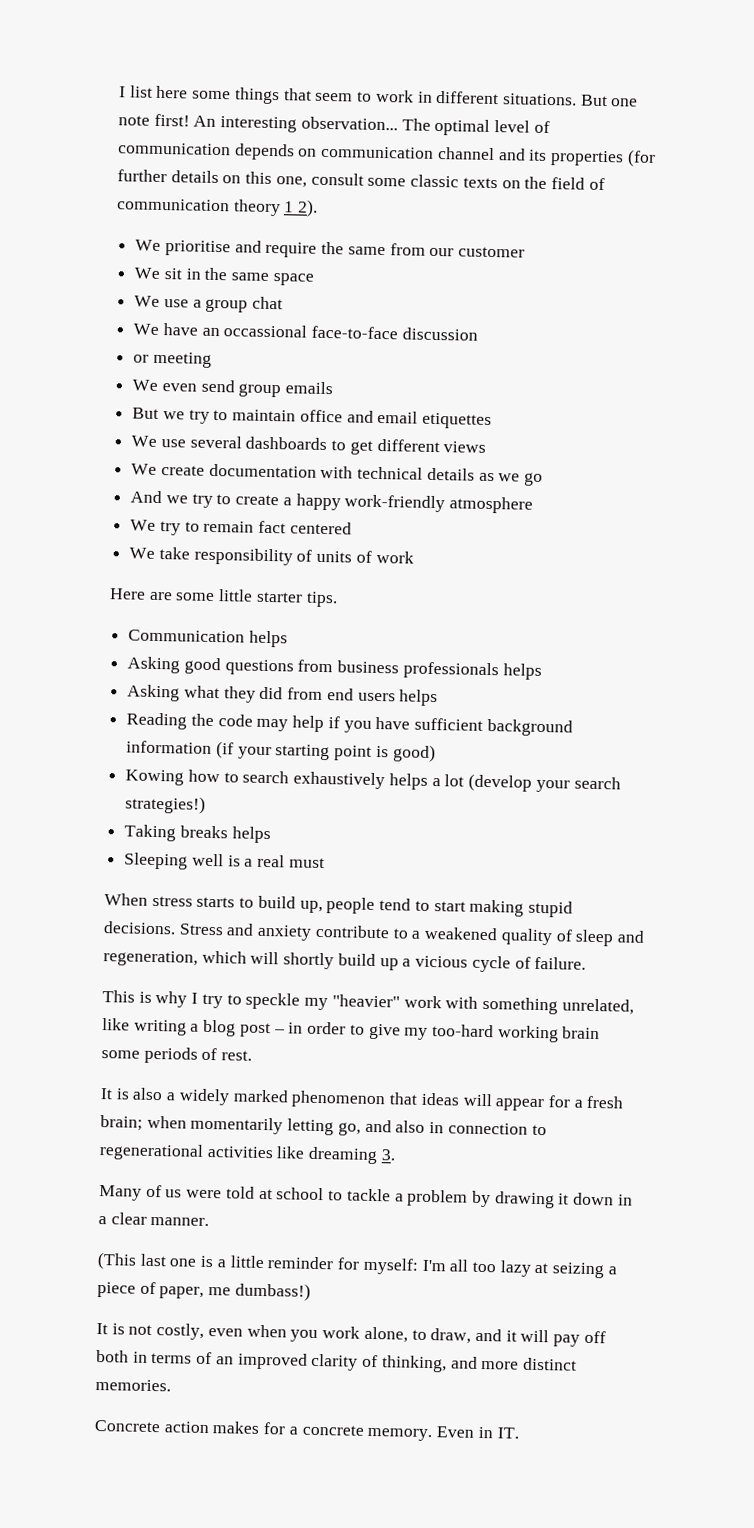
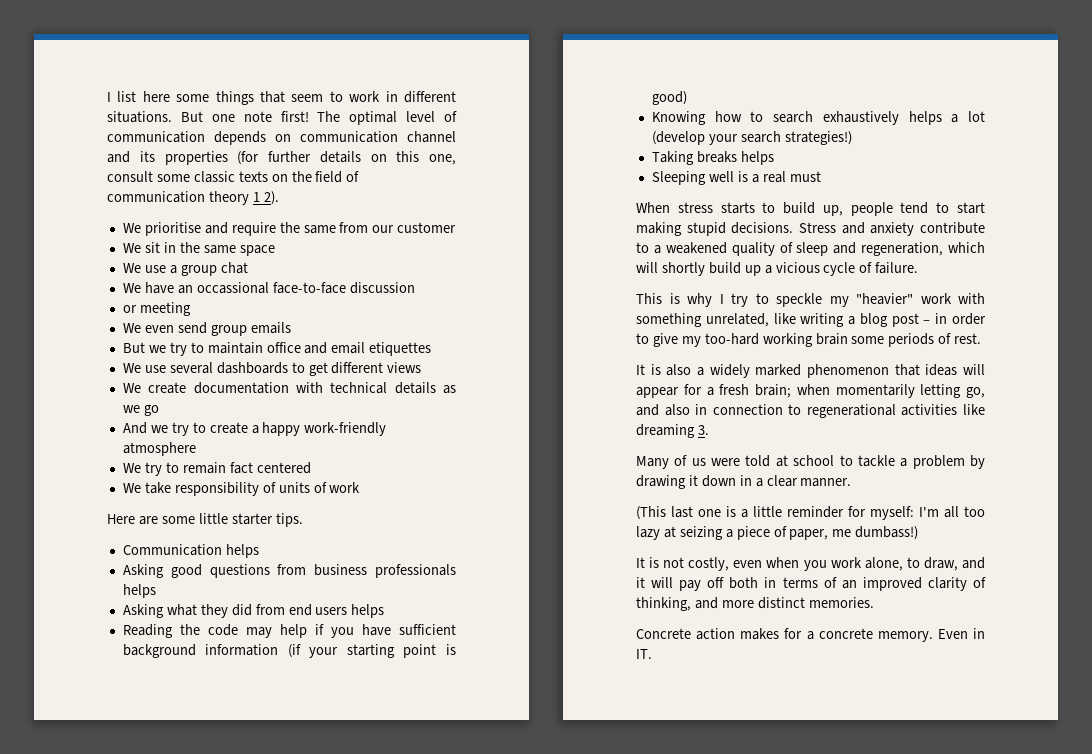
- An interesting observation...
- Kowing how to search exhaustively helps a lot (develop your search strategies!)
+ Knowing how to search exhaustively helps a lot (develop your search strategies!)

